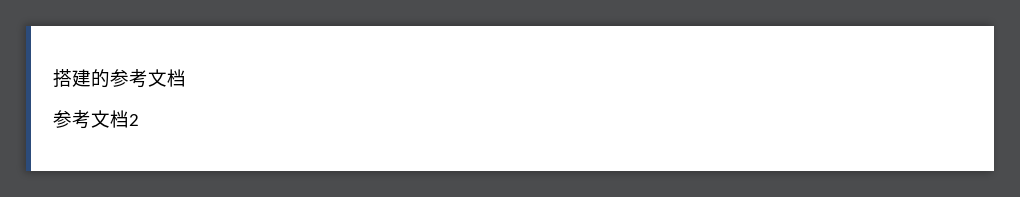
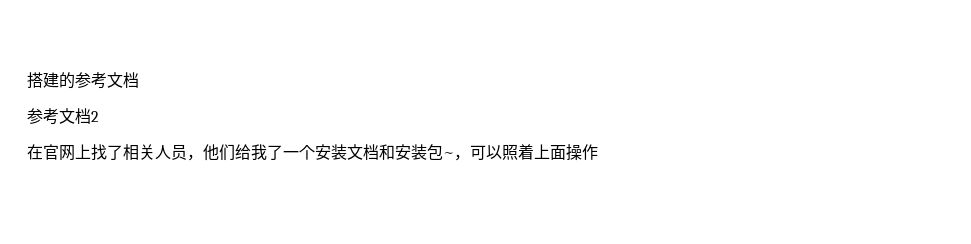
+ 在官网上找了相关人员，他们给我了一个安装文档和安装包~，可以照着上面操作

